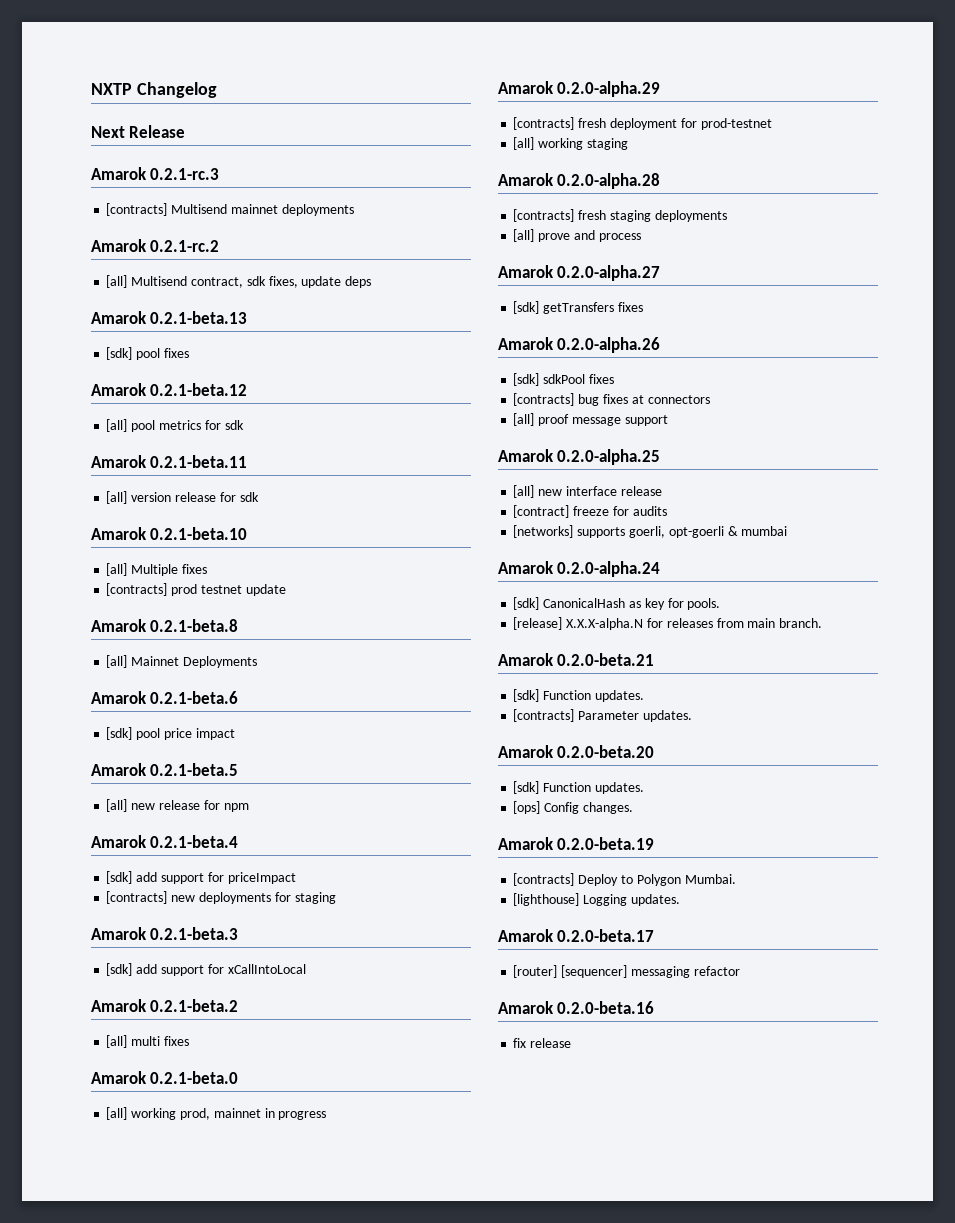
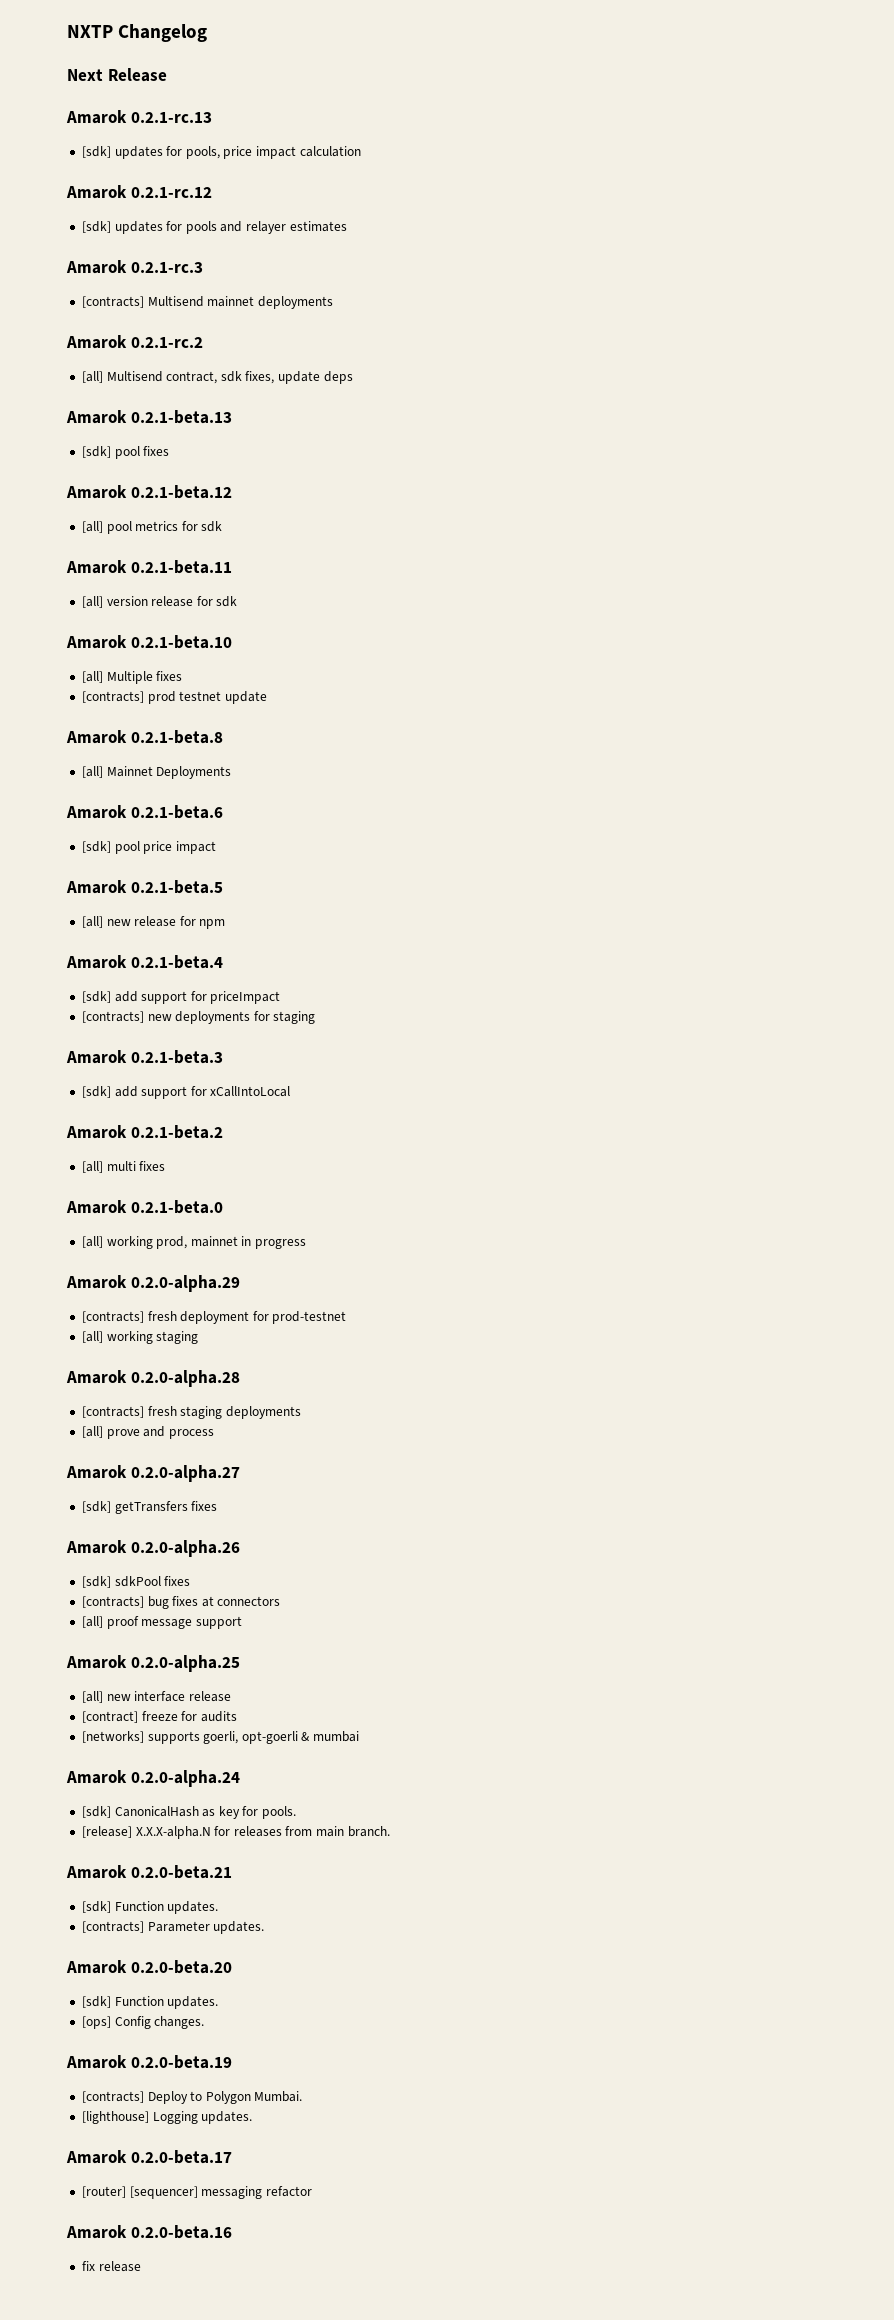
+ Amarok 0.2.1-rc.13
+ [sdk] updates for pools, price impact calculation
+ Amarok 0.2.1-rc.12
+ [sdk] updates for pools and relayer estimates

